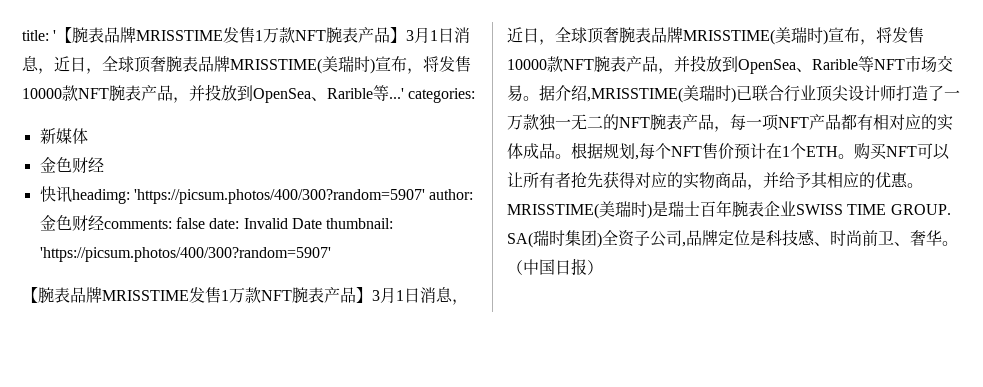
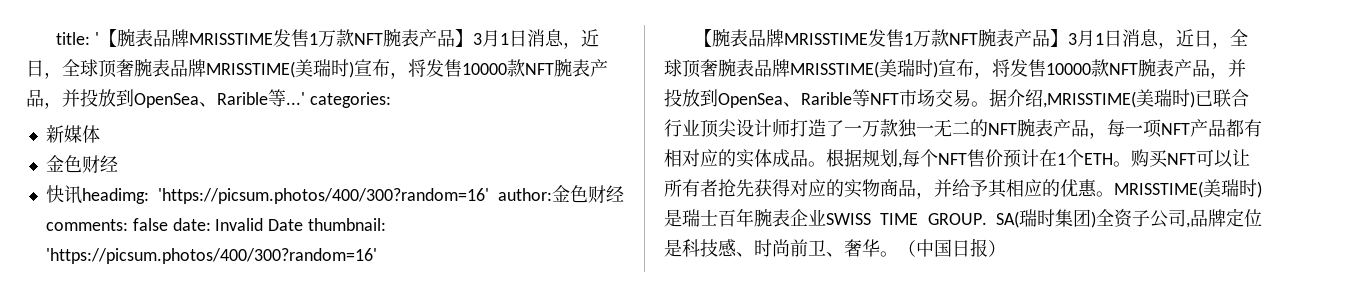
- 快讯headimg: 'https://picsum.photos/400/300?random=5907' author:金色财经comments: false date: Invalid Date thumbnail: 'https://picsum.photos/400/300?random=5907'
+ 快讯headimg: 'https://picsum.photos/400/300?random=16' author:金色财经comments: false date: Invalid Date thumbnail: 'https://picsum.photos/400/300?random=16'

